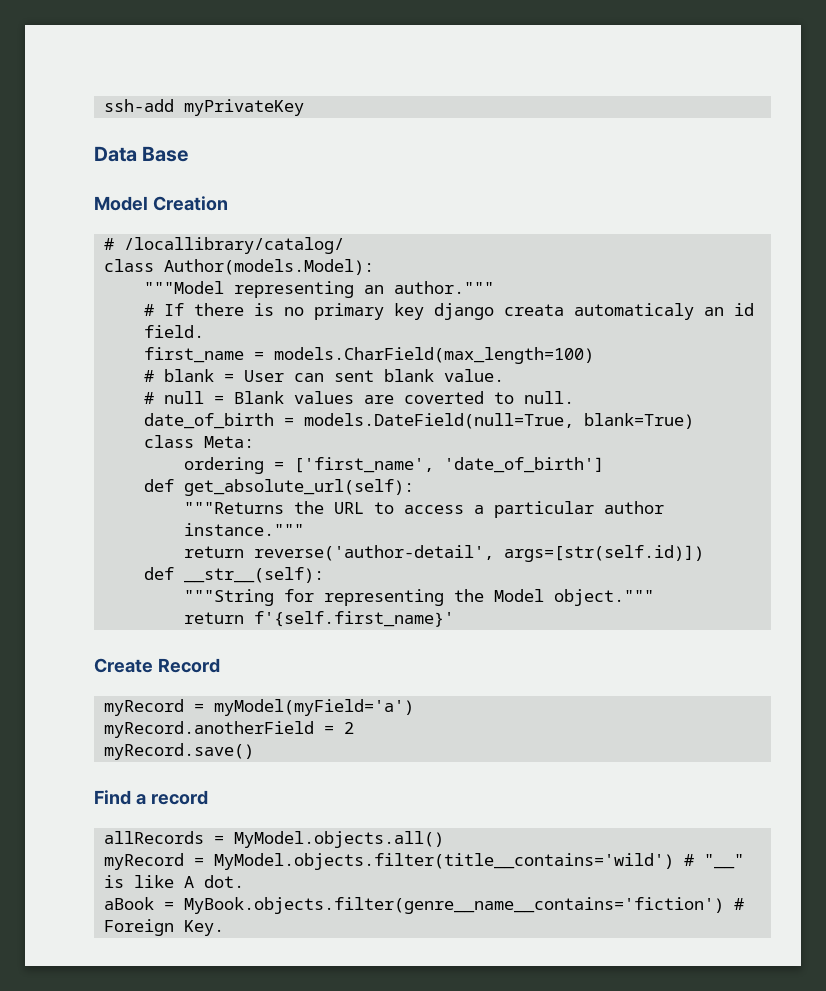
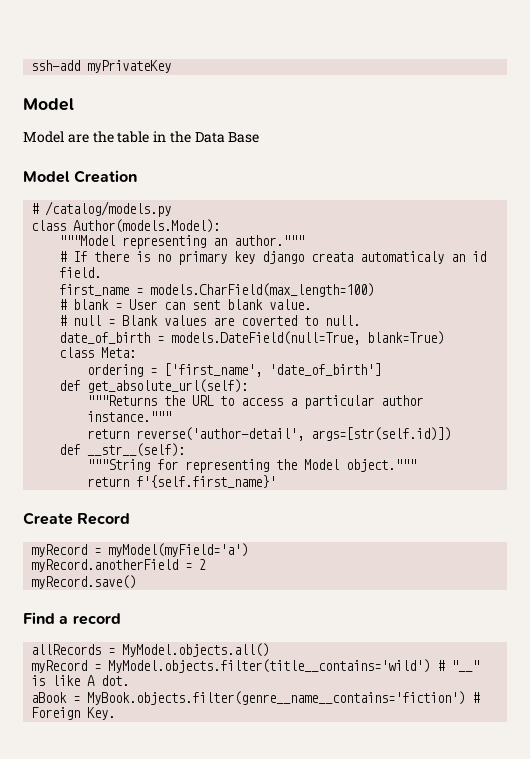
  ssh-add myPrivateKey
- Data Base
+ Model
+ Model are the table in the Data Base
- # /locallibrary/catalog/
+ # /catalog/models.py

